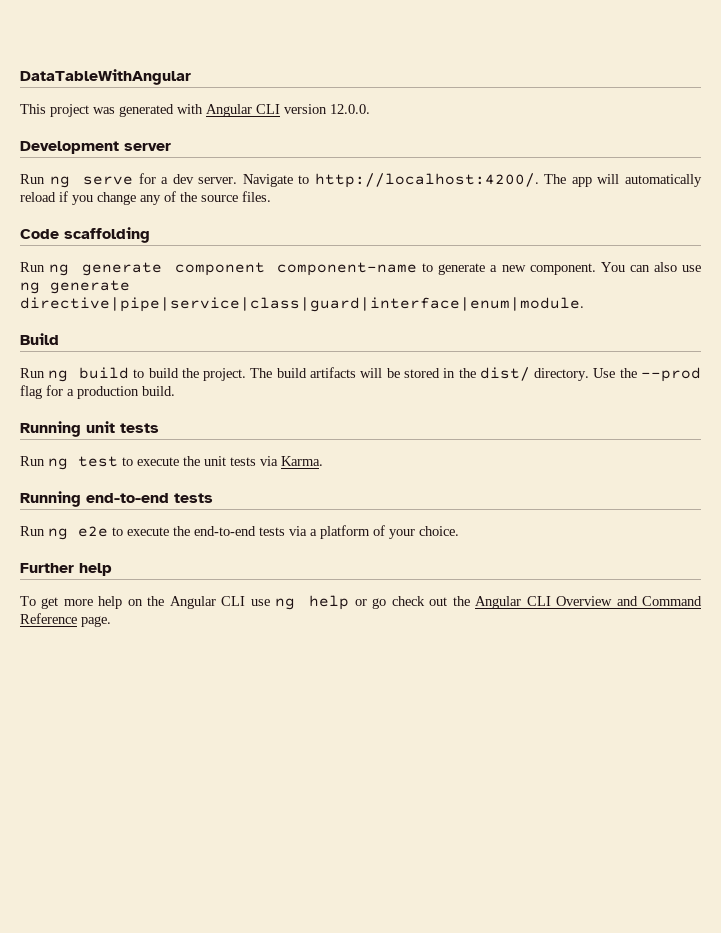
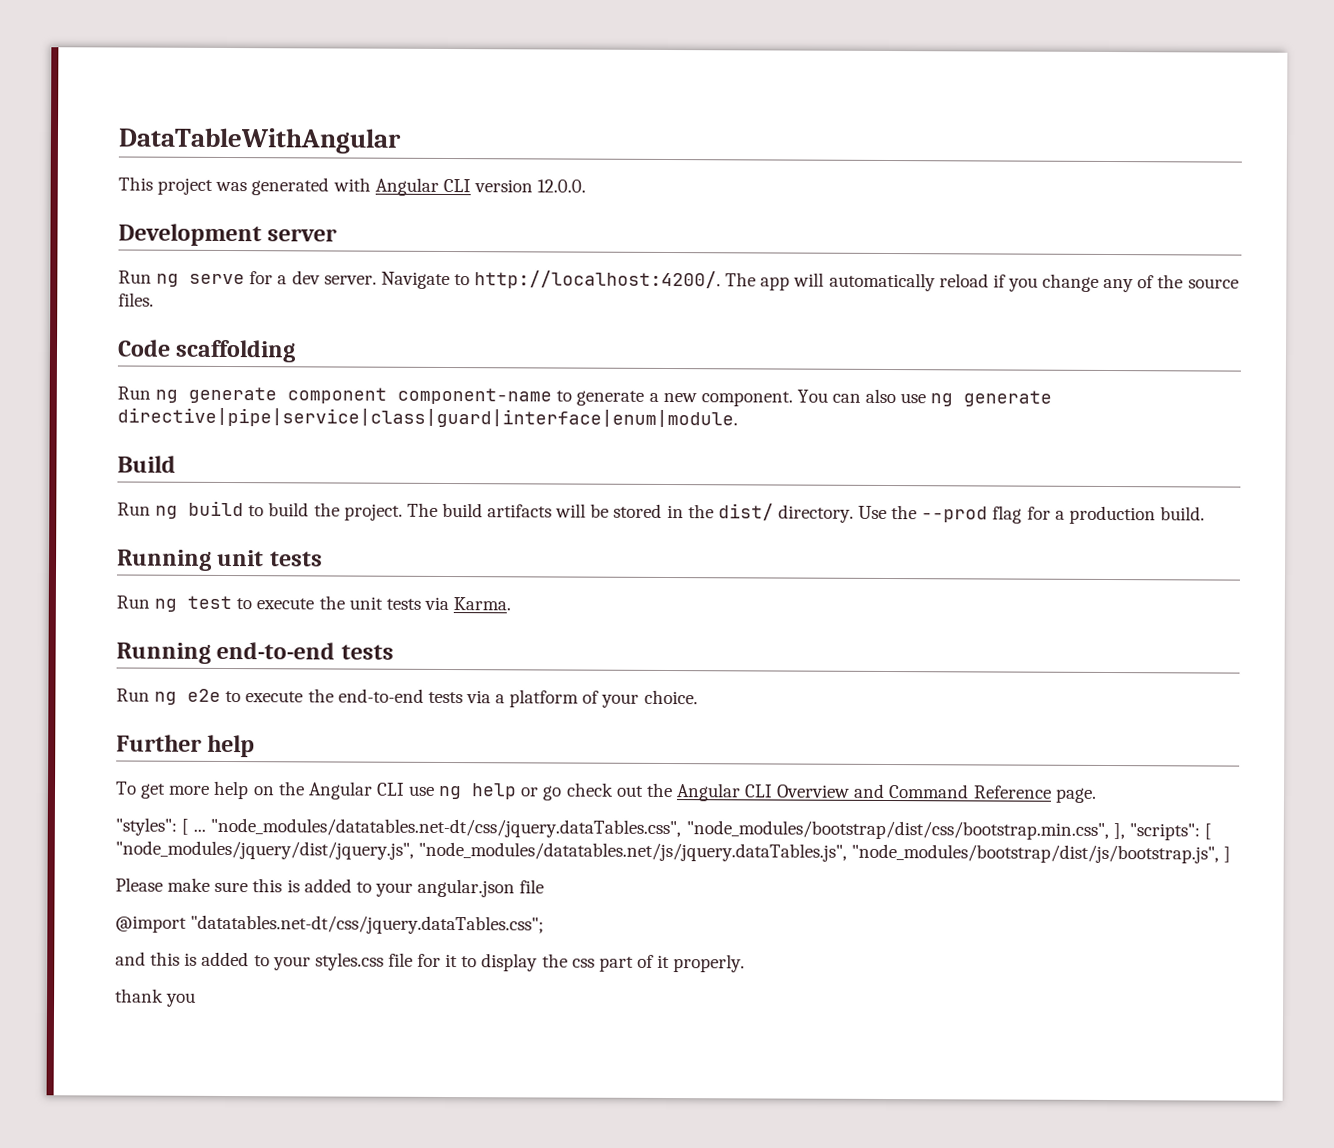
+ "styles": [ ... "node_modules/datatables.net-dt/css/jquery.dataTables.css", "node_modules/bootstrap/dist/css/bootstrap.min.css", ], "scripts": [ "node_modules/jquery/dist/jquery.js", "node_modules/datatables.net/js/jquery.dataTables.js", "node_modules/bootstrap/dist/js/bootstrap.js", ]
+ Please make sure this is added to your angular.json file
+ @import "datatables.net-dt/css/jquery.dataTables.css";
+ and this is added to your styles.css file for it to display the css part of it properly.
+ thank you

